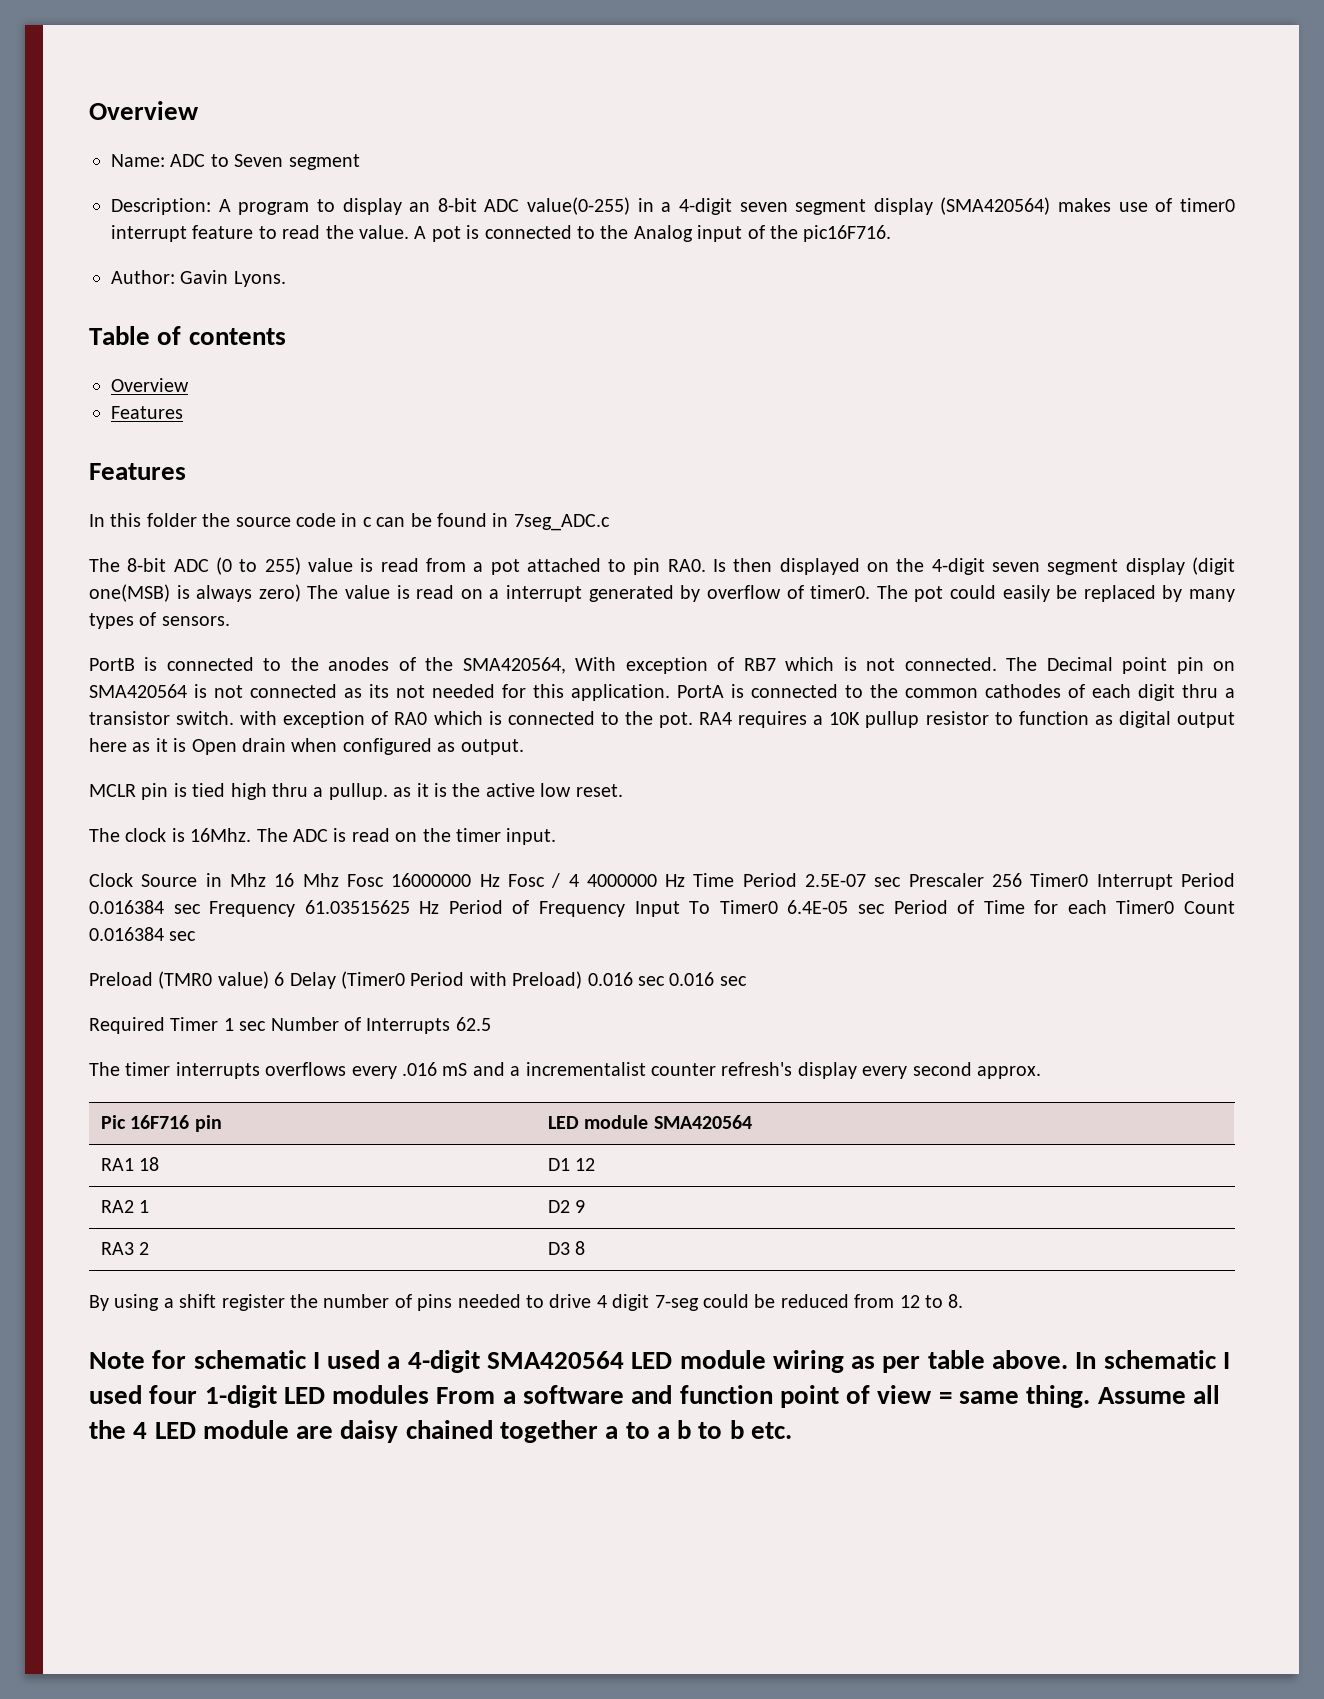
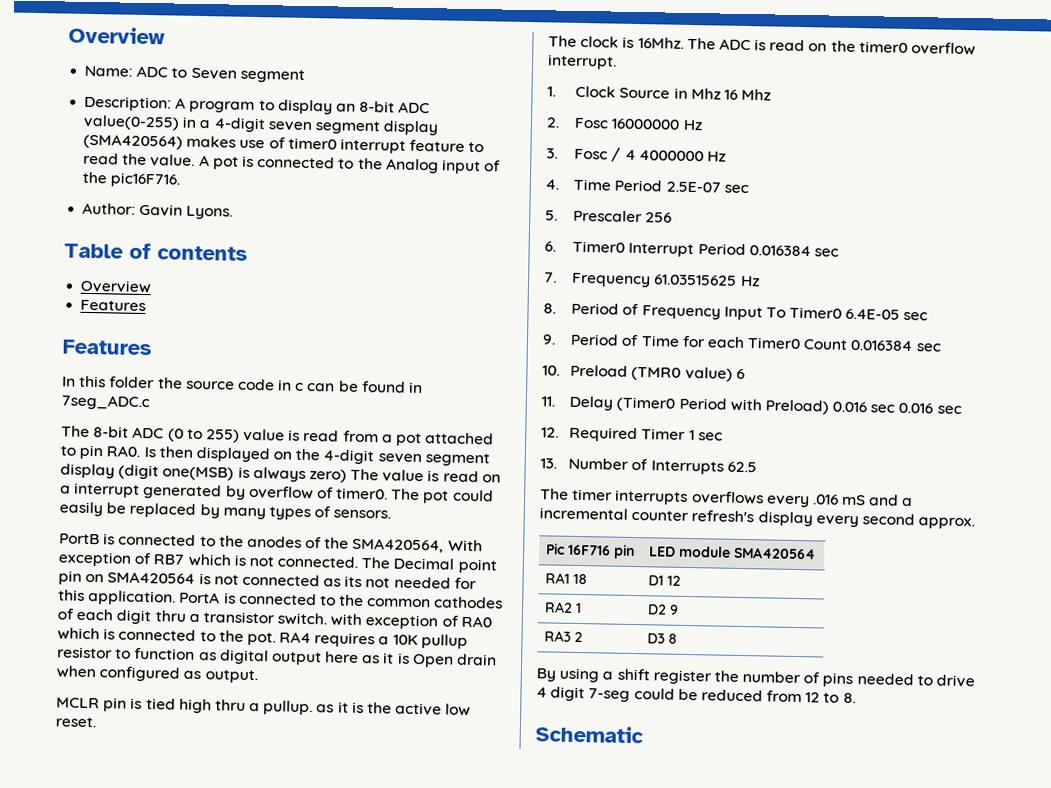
- The ADC is read on the timer input.
- Clock Source in Mhz 16 Mhz Fosc 16000000 Hz Fosc / 4 4000000 Hz Time Period 2.5E-07 sec Prescaler 256 Timer0 Interrupt Period 0.016384 sec Frequency 61.03515625 Hz Period of Frequency Input To Timer0 6.4E-05 sec Period of Time for each Timer0 Count 0.016384 sec
+ The ADC is read on the timer0 overflow interrupt.
+ 1. Clock Source in Mhz 16 Mhz
+ 2. Fosc 16000000 Hz
+ 3. Fosc / 4 4000000 Hz
+ 4. Time Period 2.5E-07 sec
+ 5. Prescaler 256
+ 6. Timer0 Interrupt Period 0.016384 sec
+ 7. Frequency 61.03515625 Hz
+ 8. Period of Frequency Input To Timer0 6.4E-05 sec
+ 9. Period of Time for each Timer0 Count 0.016384 sec
- Preload (TMR0 value) 6 Delay (Timer0 Period with Preload) 0.016 sec 0.016 sec
+ 10. Preload (TMR0 value) 6
+ 11. Delay (Timer0 Period with Preload) 0.016 sec 0.016 sec
- Required Timer 1 sec Number of Interrupts 62.5
+ 12. Required Timer 1 sec
+ 13. Number of Interrupts 62.5
- The timer interrupts overflows every .016 mS and a incrementalist counter refresh's display every second approx.
+ The timer interrupts overflows every .016 mS and a incremental counter refresh's display every second approx.
- Note for schematic I used a 4-digit SMA420564 LED module wiring as per table above. In schematic I used four 1-digit LED modules From a software and function point of view = same thing. Assume all the 4 LED module are daisy chained together a to a b to b etc.
+ Schematic

